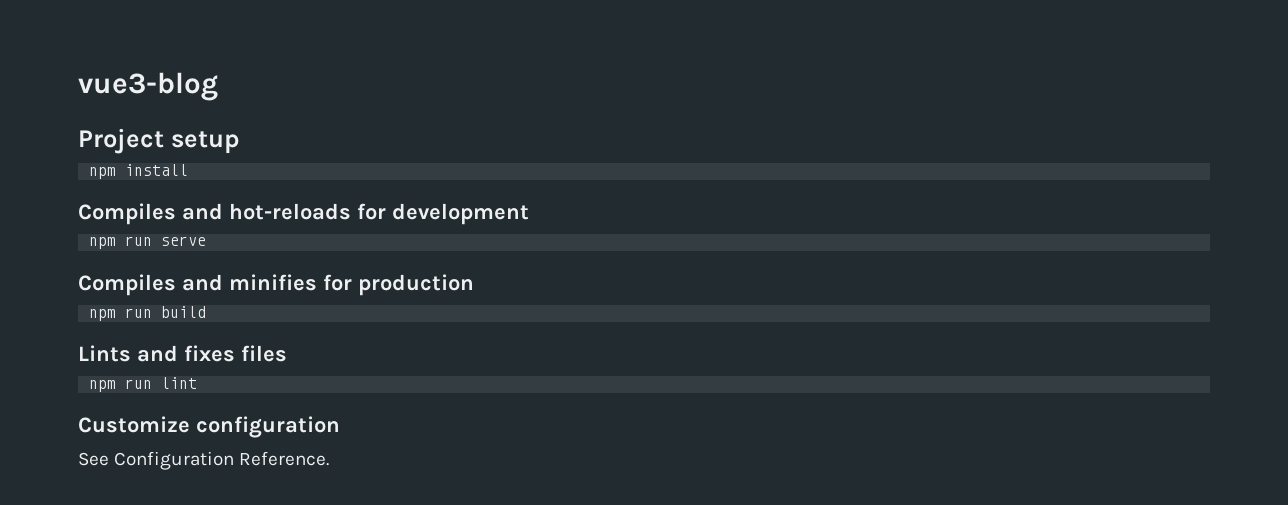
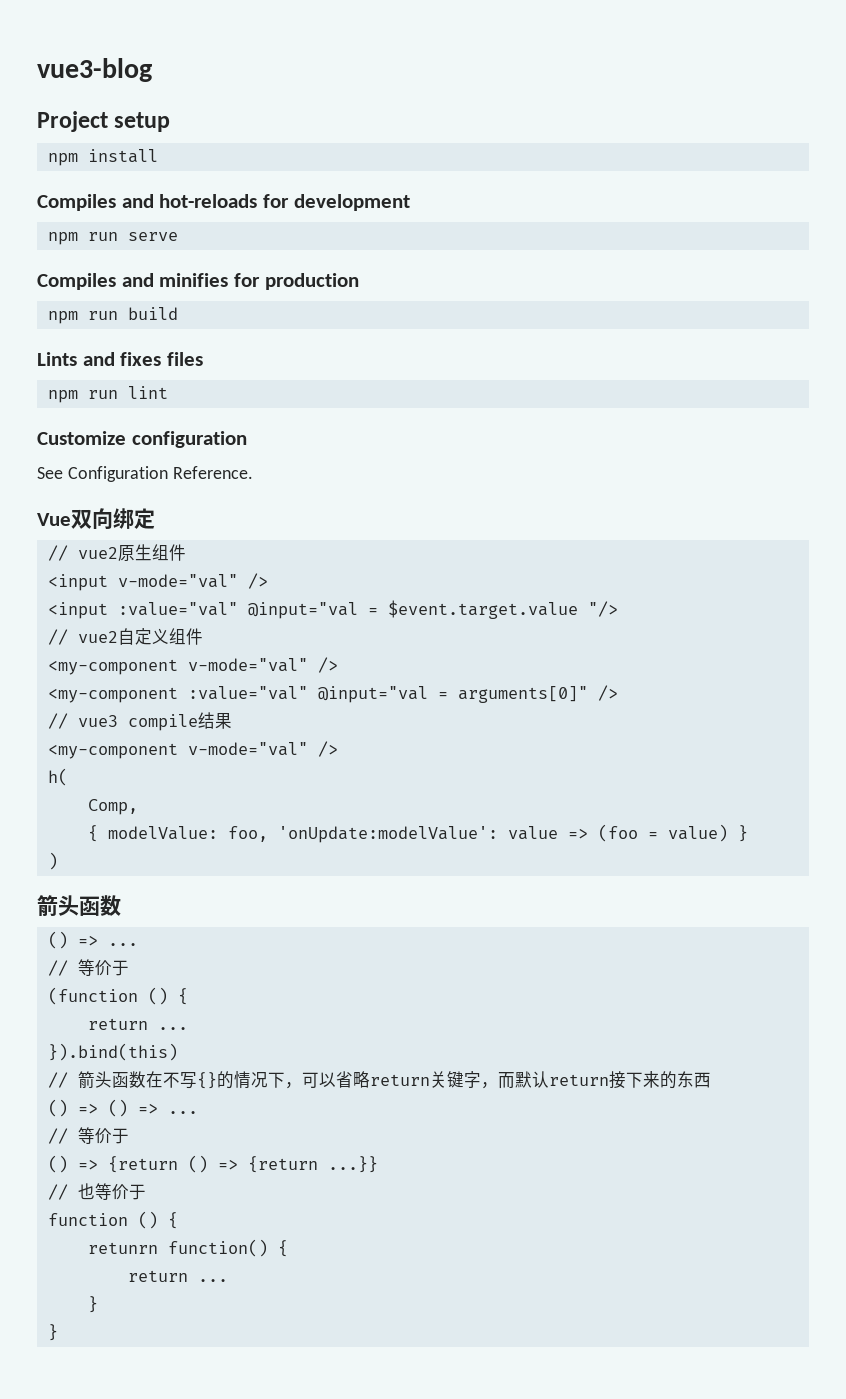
+ Vue双向绑定
+ // vue2原生组件
+ <input v-mode="val" />
+ <input :value="val" @input="val = $event.target.value "/>
+ // vue2自定义组件
+ <my-component v-mode="val" />
+ <my-component :value="val" @input="val = arguments[0]" />
+ // vue3 compile结果
+ <my-component v-mode="val" />
+ h(
+ Comp,
+ { modelValue: foo, 'onUpdate:modelValue': value => (foo = value) }
+ )
+ 箭头函数
+ () => ...
+ // 等价于
+ (function () {
+ return ...
+ }).bind(this)
+ // 箭头函数在不写{}的情况下，可以省略return关键字，而默认return接下来的东西
+ () => () => ...
+ // 等价于
+ () => {return () => {return ...}}
+ // 也等价于
+ function () {
+ retunrn function() {
+ return ...
+ }
+ }

